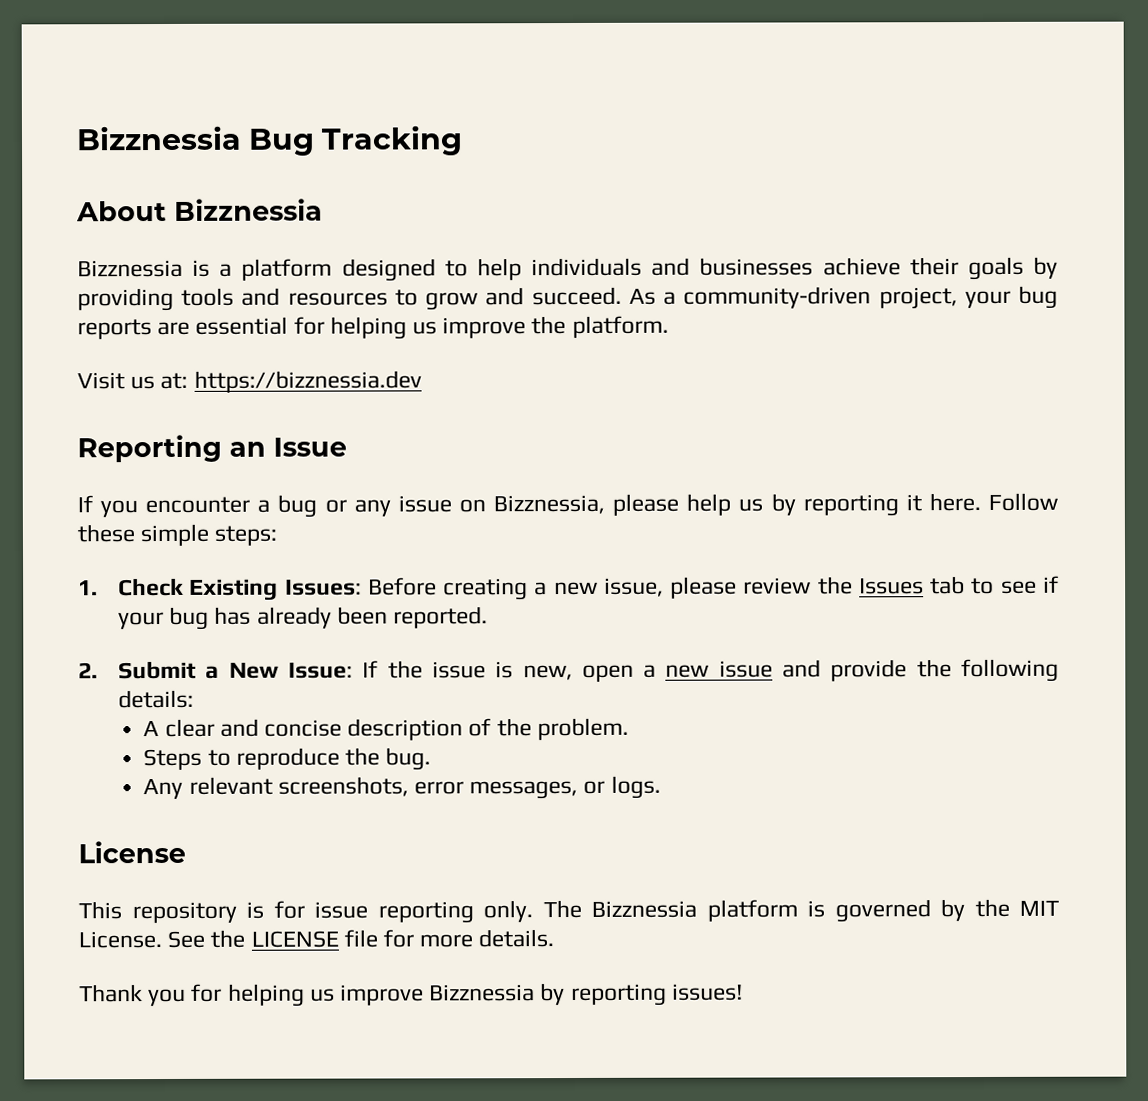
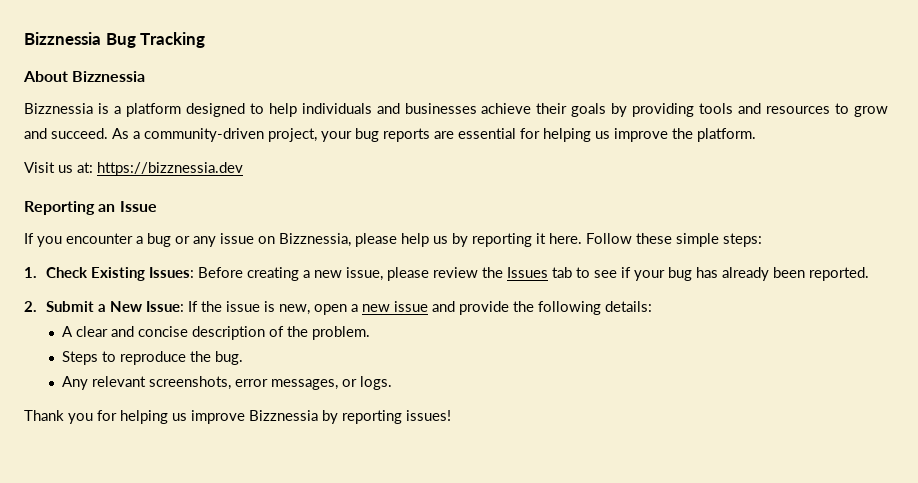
- License
- This repository is for issue reporting only. The Bizznessia platform is governed by the MIT License. See the LICENSE file for more details.

